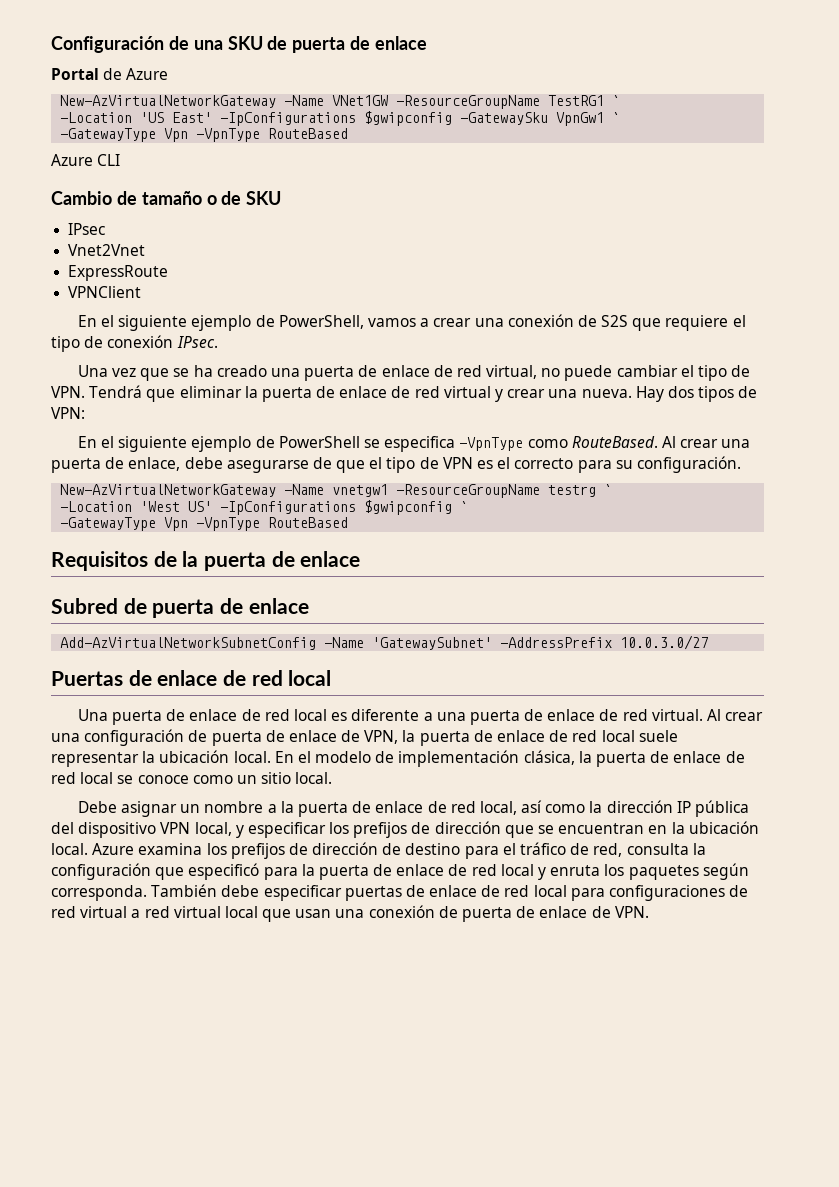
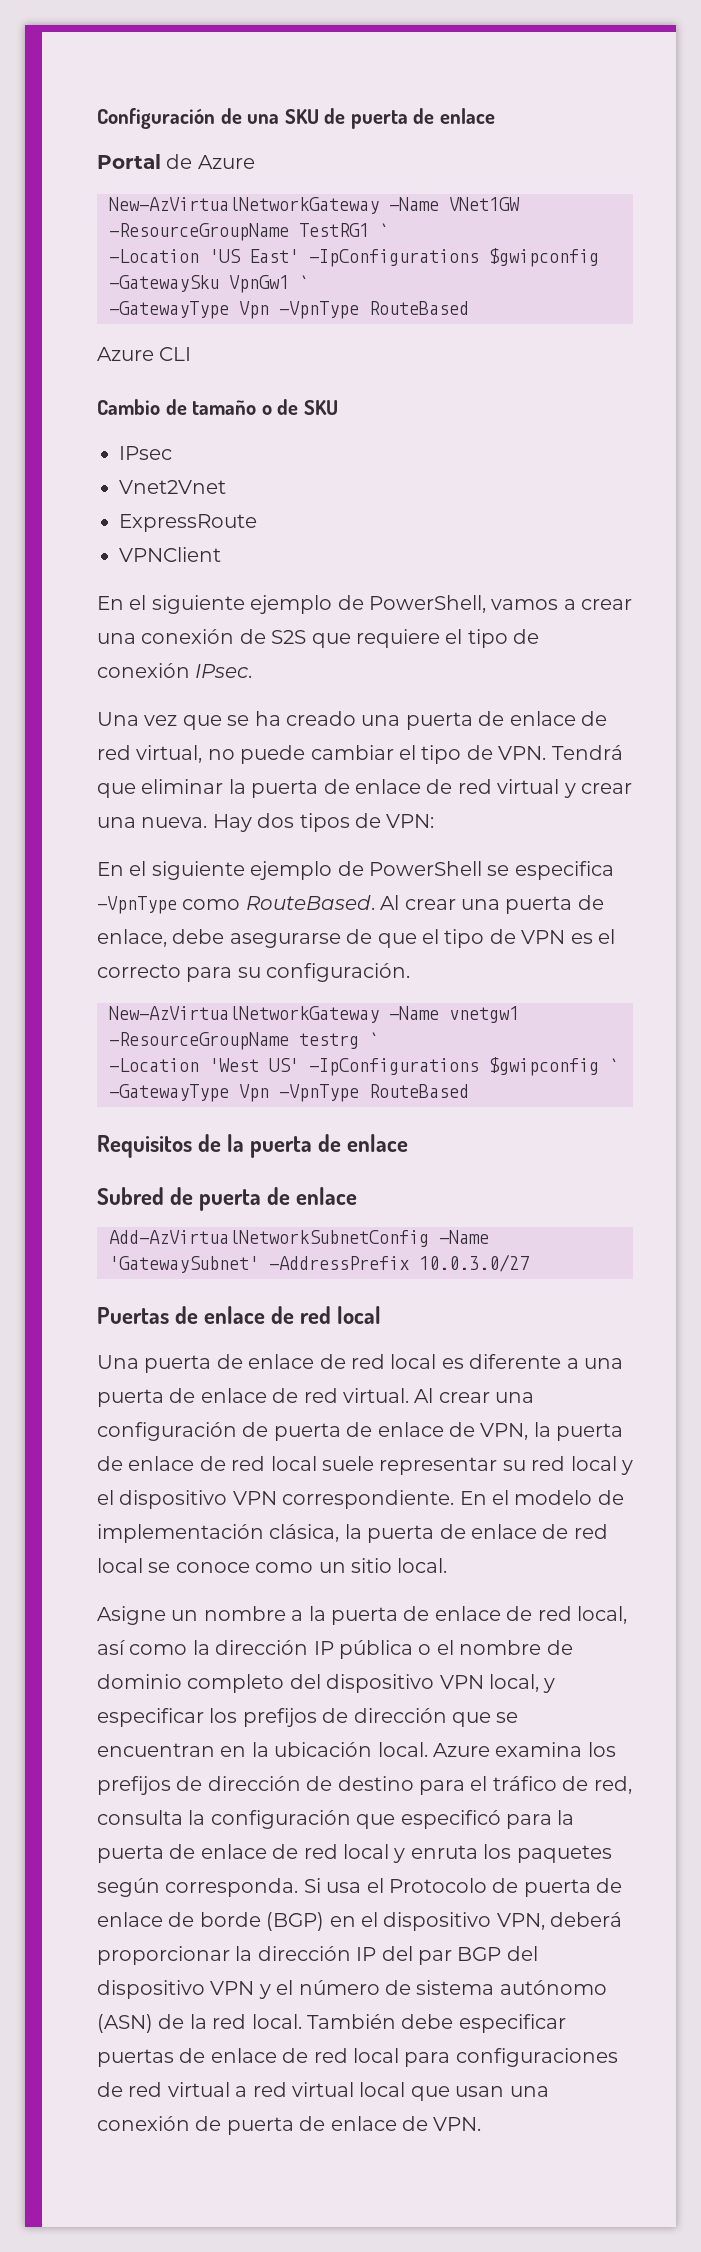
- Al crear una configuración de puerta de enlace de VPN, la puerta de enlace de red local suele representar la ubicación local.
+ Al crear una configuración de puerta de enlace de VPN, la puerta de enlace de red local suele representar su red local y el dispositivo VPN correspondiente.
- Debe asignar un nombre a la puerta de enlace de red local, así como la dirección IP pública del dispositivo VPN local, y especificar los prefijos de dirección que se encuentran en la ubicación local.
+ Asigne un nombre a la puerta de enlace de red local, así como la dirección IP pública o el nombre de dominio completo del dispositivo VPN local, y especificar los prefijos de dirección que se encuentran en la ubicación local.
+ Si usa el Protocolo de puerta de enlace de borde (BGP) en el dispositivo VPN, deberá proporcionar la dirección IP del par BGP del dispositivo VPN y el número de sistema autónomo (ASN) de la red local.

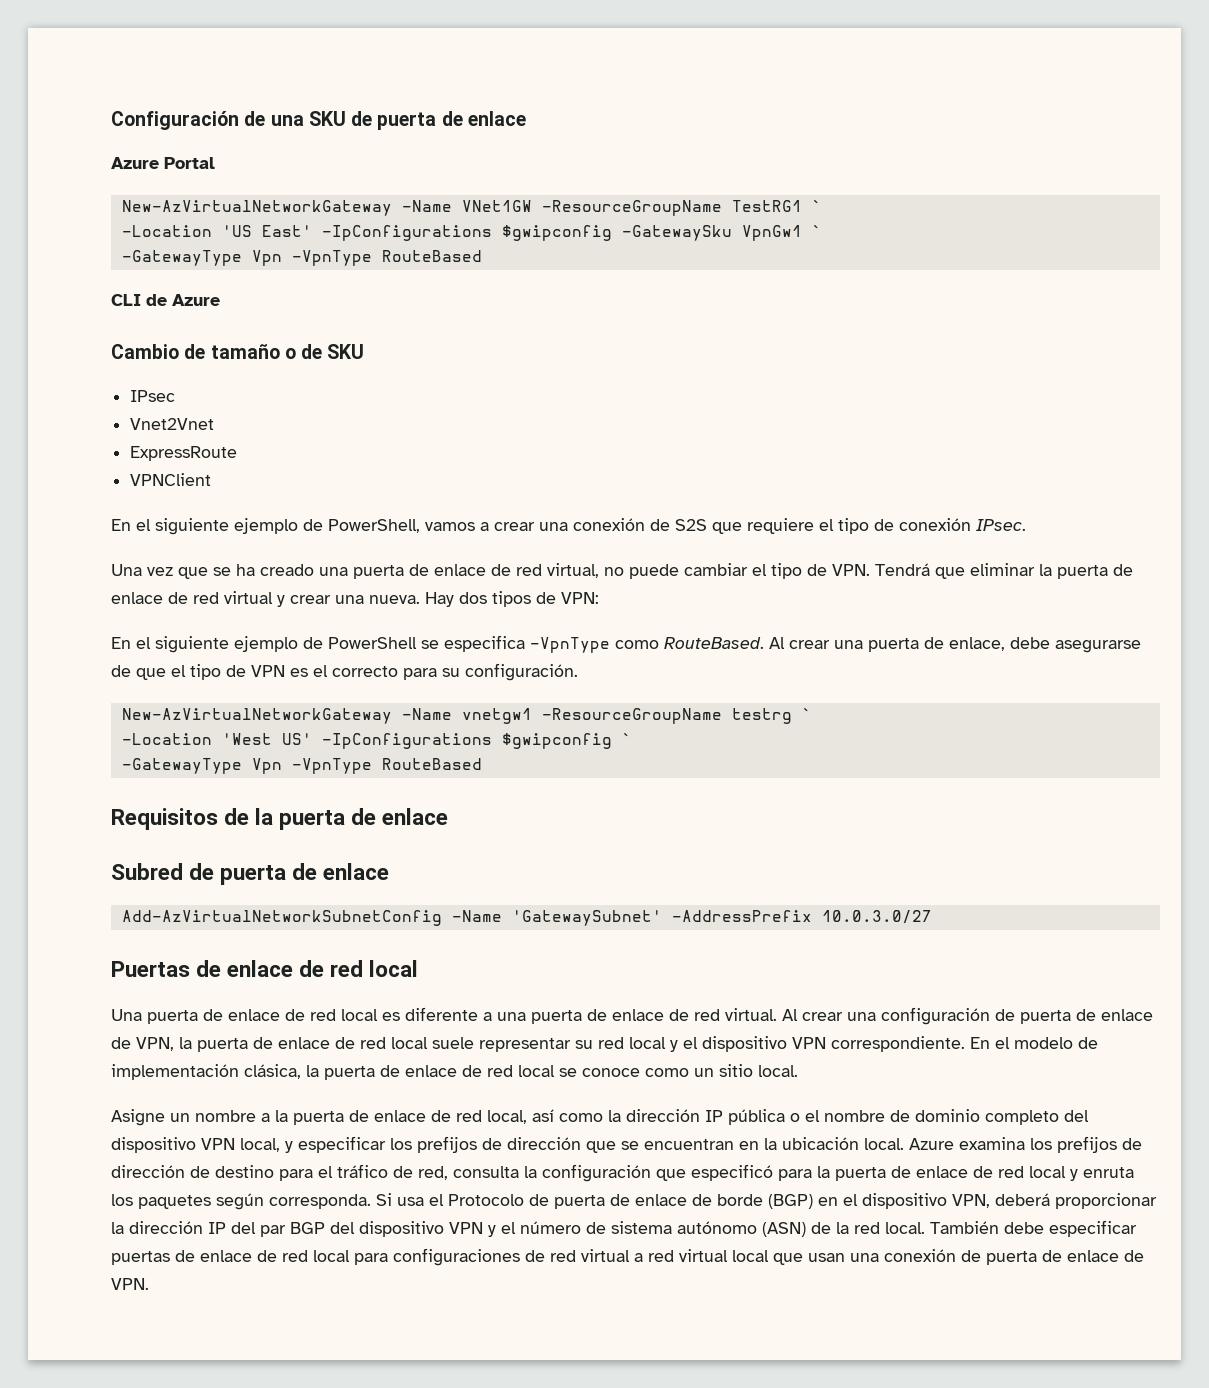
- Portal de Azure
+ Azure Portal
- Azure CLI
+ CLI de Azure

